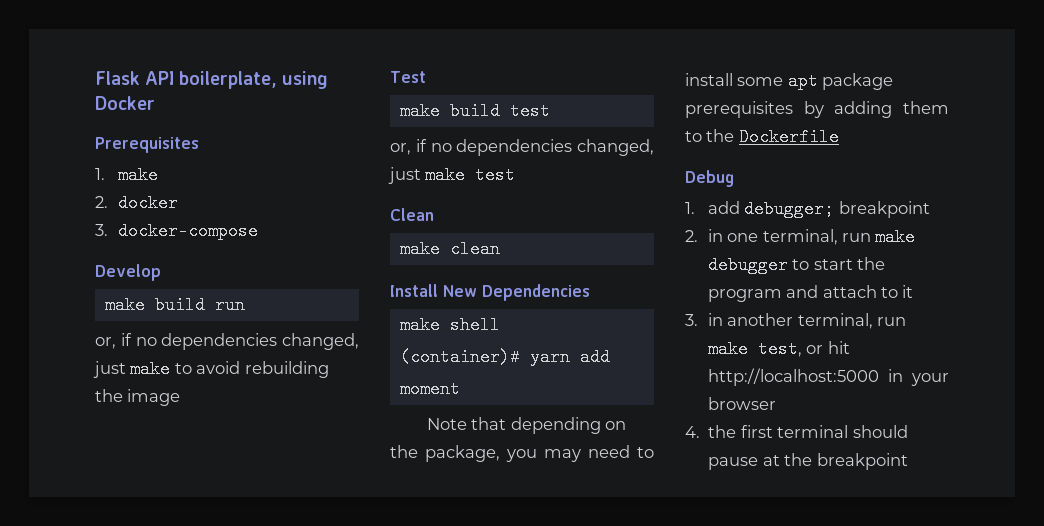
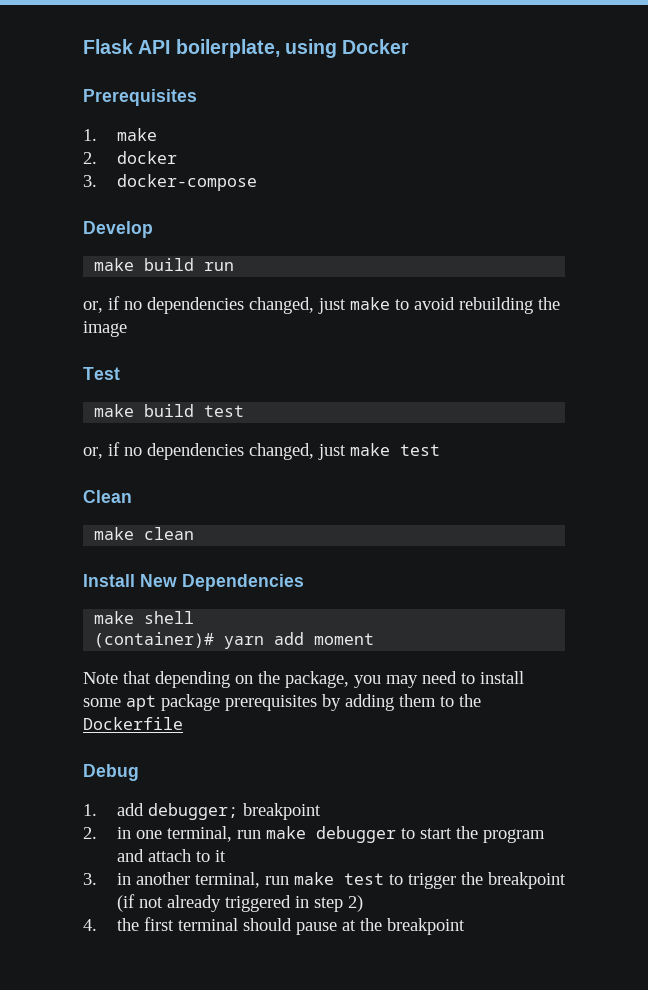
- 3. in another terminal, run make test, or hit http://localhost:5000 in your browser
+ 3. in another terminal, run make test to trigger the breakpoint (if not already triggered in step 2)

